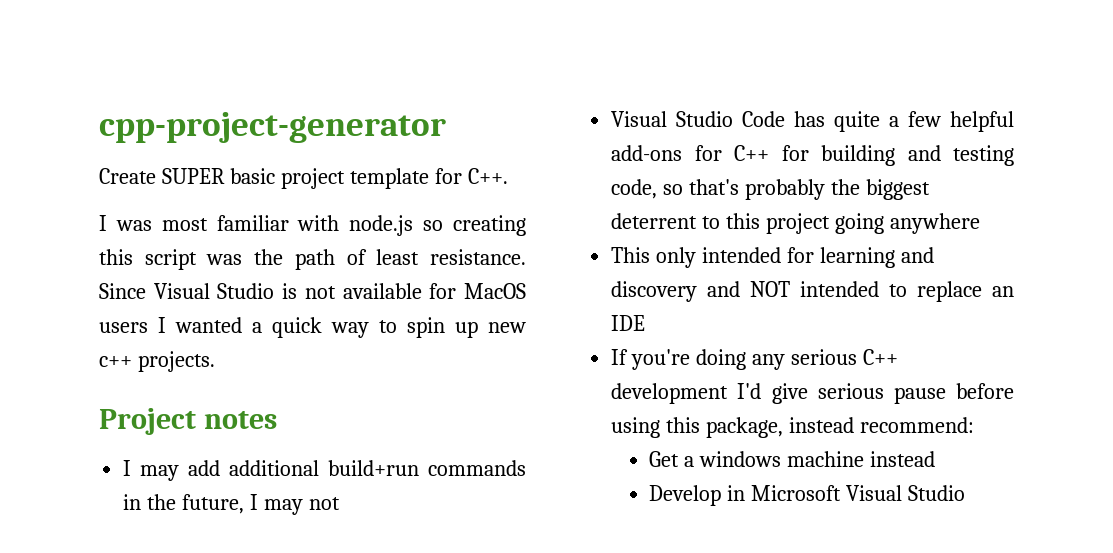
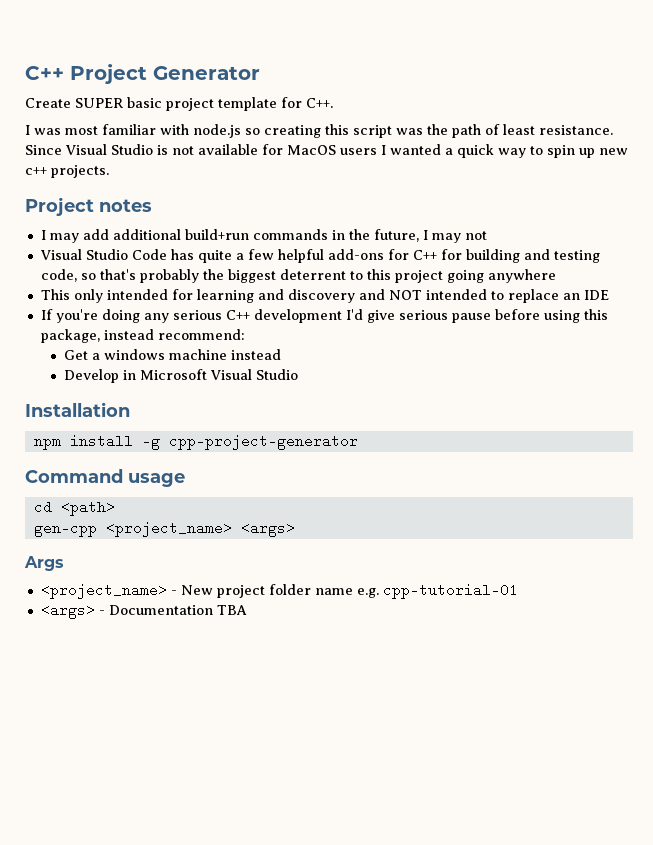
- cpp-project-generator
+ C++ Project Generator
+ Installation
+ npm install -g cpp-project-generator
+ Command usage
+ cd <path>
+ gen-cpp <project_name> <args>
+ Args
+ <project_name> - New project folder name e.g. cpp-tutorial-01
+ <args> - Documentation TBA

